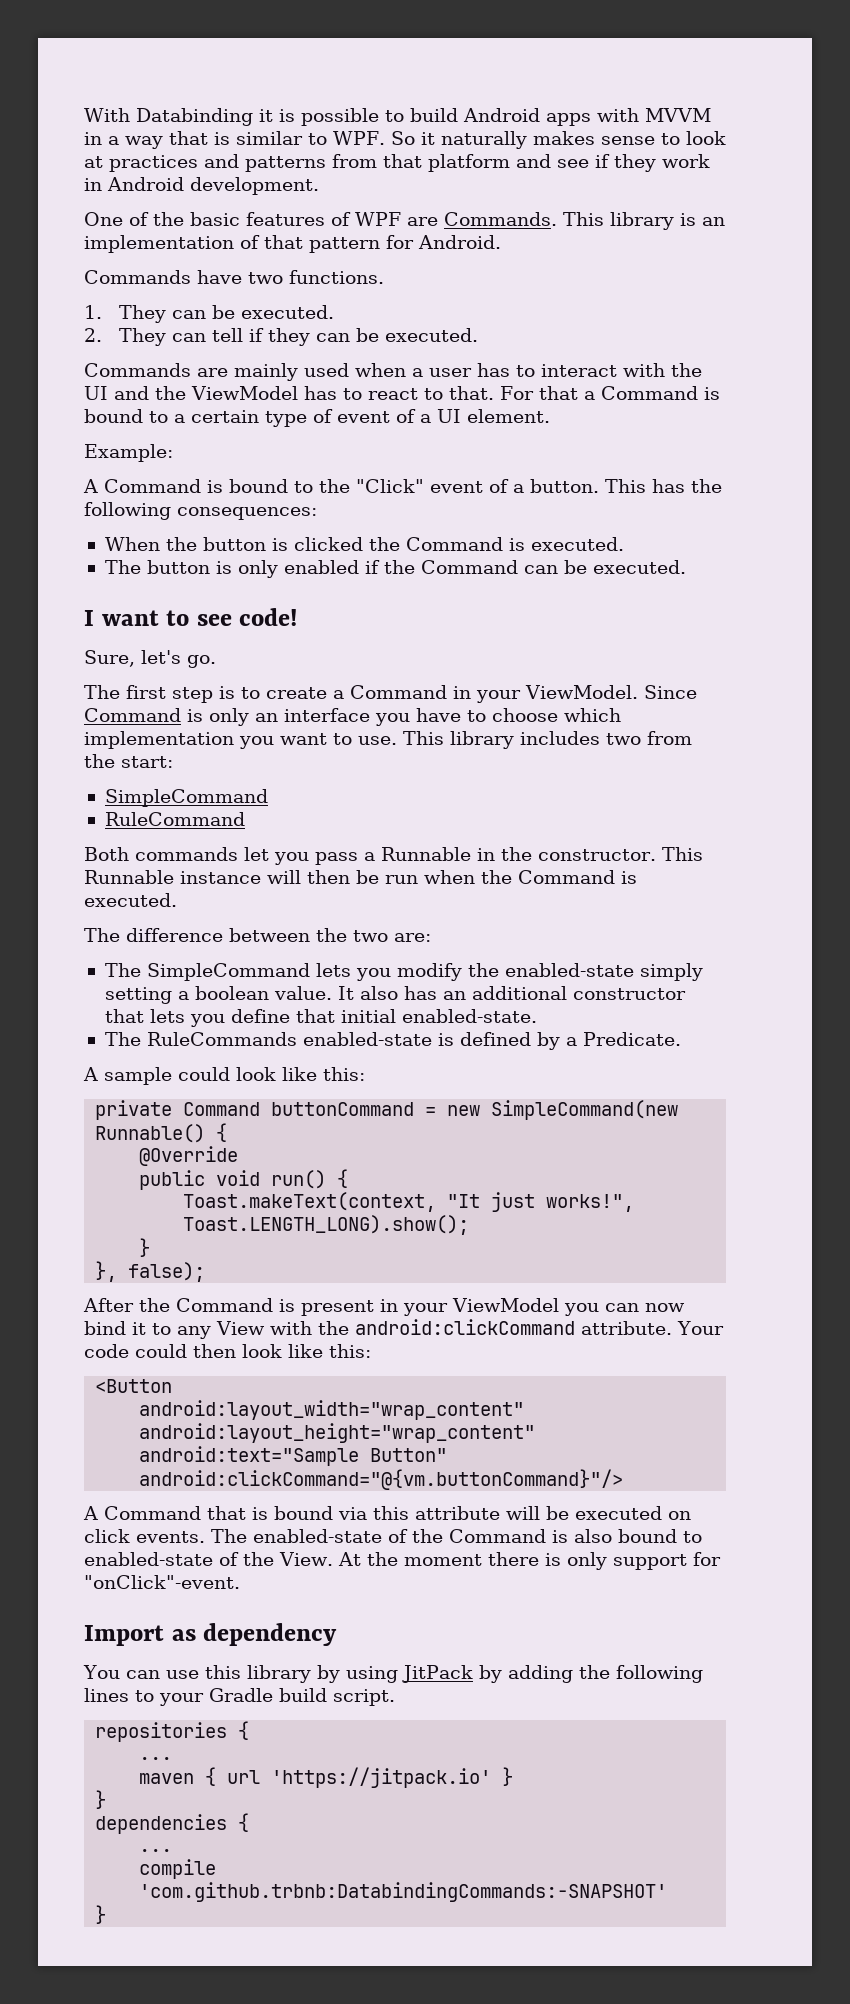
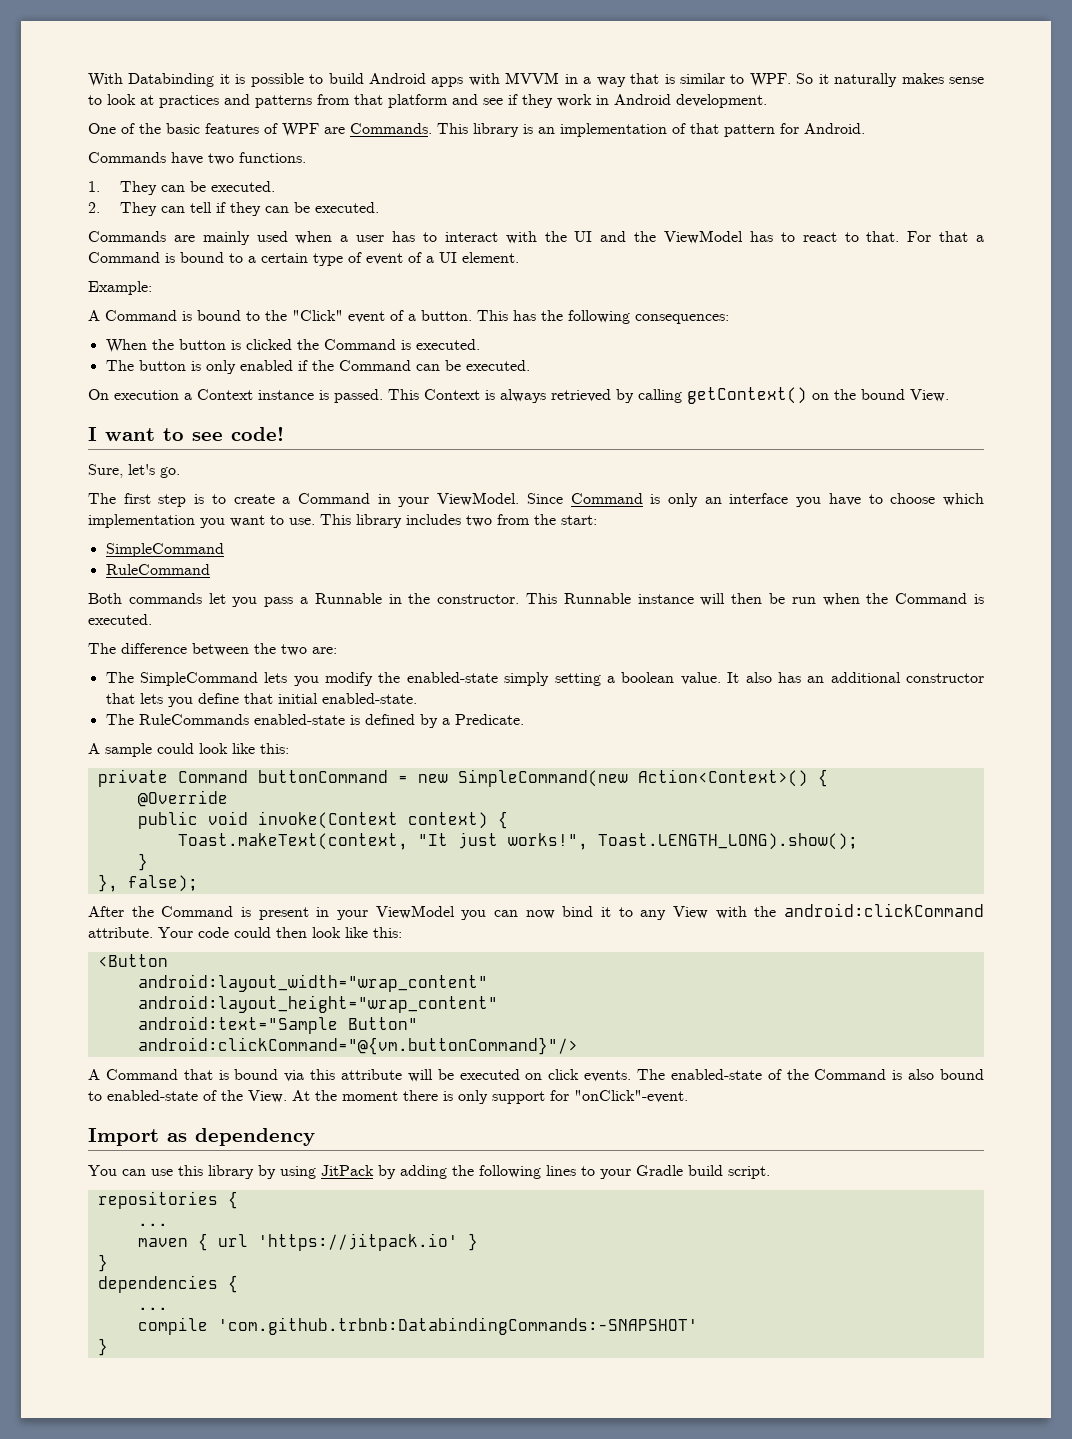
+ On execution a Context instance is passed. This Context is always retrieved by calling getContext() on the bound View.
- private Command buttonCommand = new SimpleCommand(new Runnable() {
+ private Command buttonCommand = new SimpleCommand(new Action<Context>() {
- public void run() {
+ public void invoke(Context context) {

